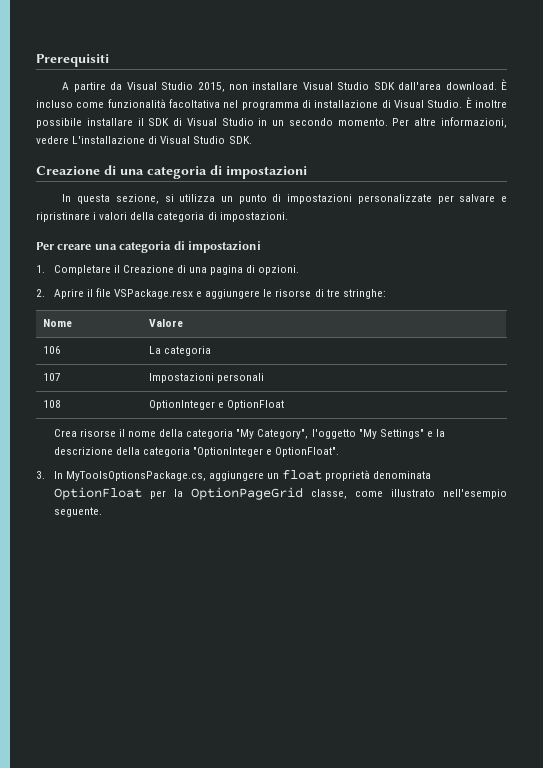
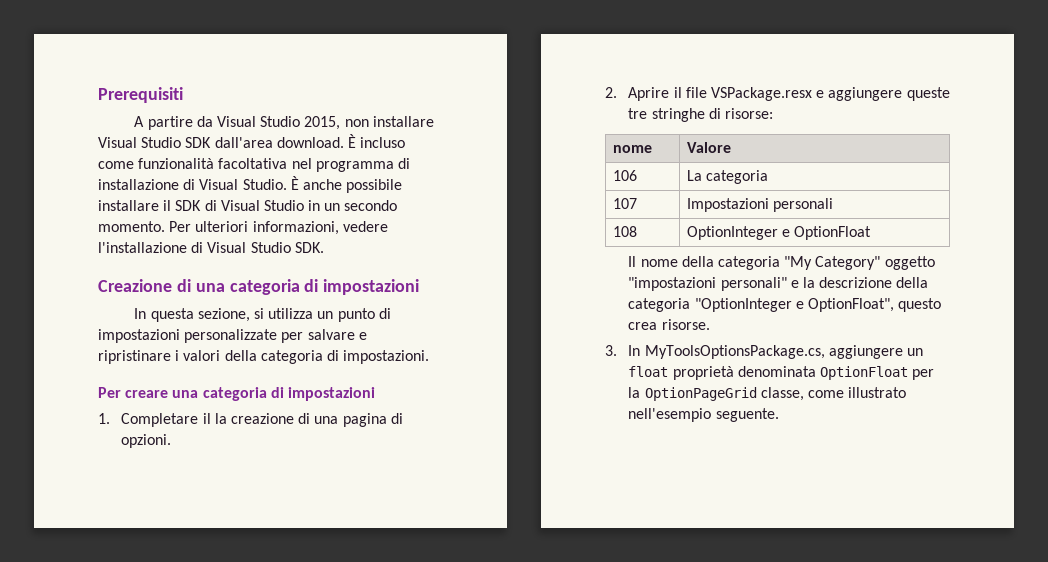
- È inoltre possibile installare il SDK di Visual Studio in un secondo momento.
+ È anche possibile installare il SDK di Visual Studio in un secondo momento.
- Per altre informazioni, vedere L'installazione di Visual Studio SDK.
+ Per ulteriori informazioni, vedere l'installazione di Visual Studio SDK.
- 1. Completare il Creazione di una pagina di opzioni.
+ 1. Completare il la creazione di una pagina di opzioni.
- 2. Aprire il file VSPackage.resx e aggiungere le risorse di tre stringhe:
- Nome | Valore
+ 2. Aprire il file VSPackage.resx e aggiungere queste tre stringhe di risorse:
+ nome | Valore
- Crea risorse il nome della categoria "My Category", l'oggetto "My Settings" e la descrizione della categoria "OptionInteger e OptionFloat".
+ Il nome della categoria "My Category" oggetto "impostazioni personali" e la descrizione della categoria "OptionInteger e OptionFloat", questo crea risorse.

